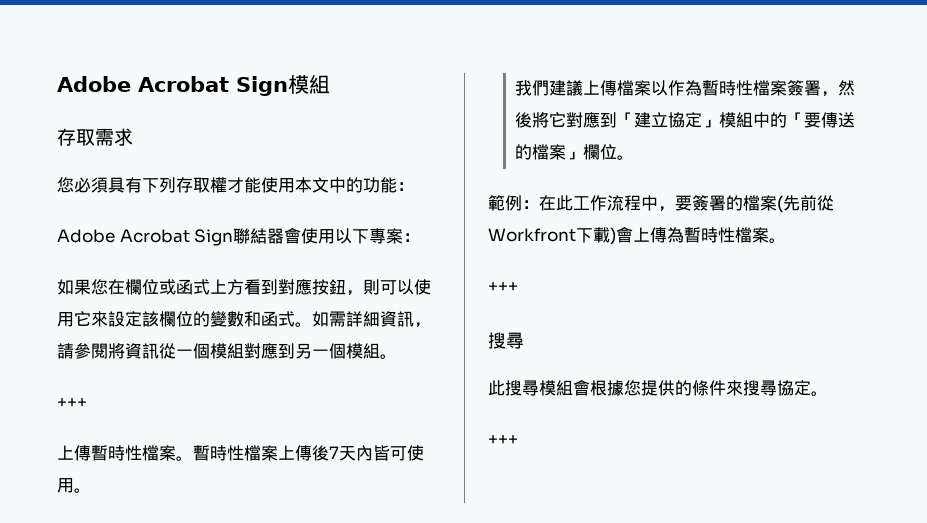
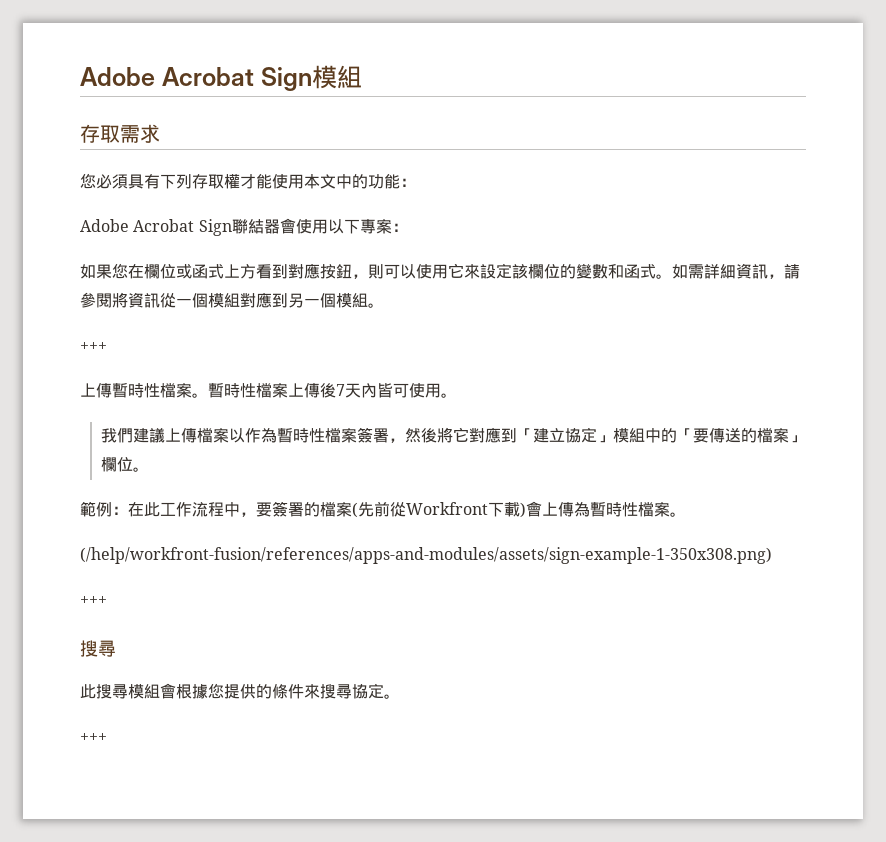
+ (/help/workfront-fusion/references/apps-and-modules/assets/sign-example-1-350x308.png)

